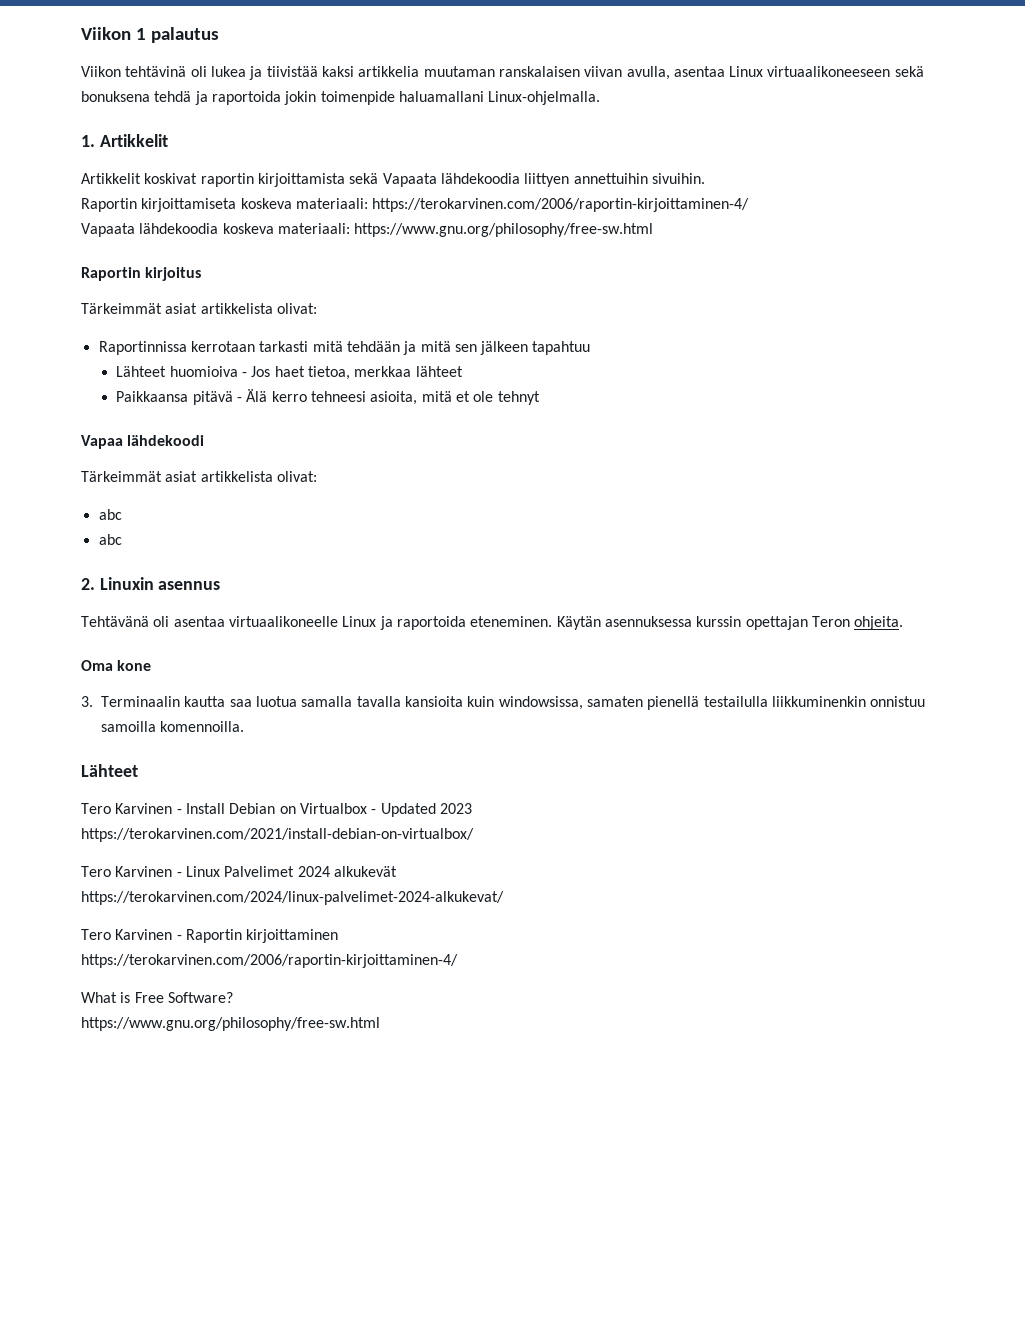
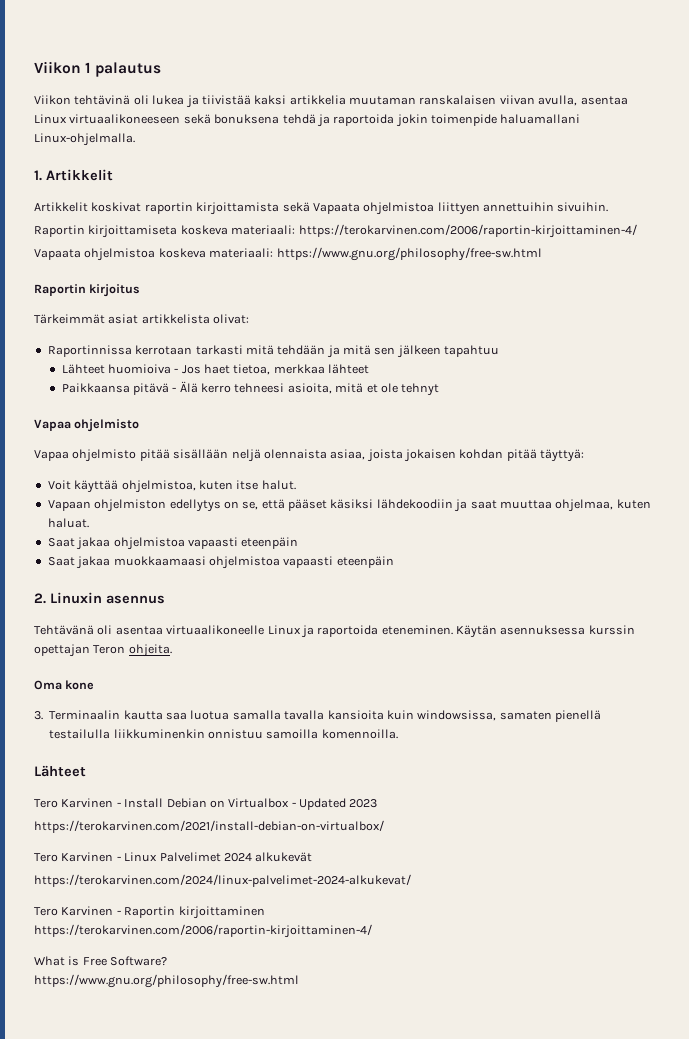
- Artikkelit koskivat raportin kirjoittamista sekä Vapaata lähdekoodia liittyen annettuihin sivuihin.
+ Artikkelit koskivat raportin kirjoittamista sekä Vapaata ohjelmistoa liittyen annettuihin sivuihin.
- Vapaata lähdekoodia koskeva materiaali: https://www.gnu.org/philosophy/free-sw.html
+ Vapaata ohjelmistoa koskeva materiaali: https://www.gnu.org/philosophy/free-sw.html
  Paikkaansa pitävä - Älä kerro tehneesi asioita, mitä et ole tehnyt
- Vapaa lähdekoodi
- Tärkeimmät asiat artikkelista olivat:
- abc
- abc
+ Vapaa ohjelmisto
+ Vapaa ohjelmisto pitää sisällään neljä olennaista asiaa, joista jokaisen kohdan pitää täyttyä:
+ Voit käyttää ohjelmistoa, kuten itse halut.
+ Vapaan ohjelmiston edellytys on se, että pääset käsiksi lähdekoodiin ja saat muuttaa ohjelmaa, kuten haluat.
+ Saat jakaa ohjelmistoa vapaasti eteenpäin
+ Saat jakaa muokkaamaasi ohjelmistoa vapaasti eteenpäin

